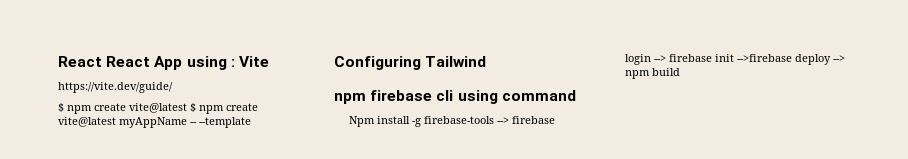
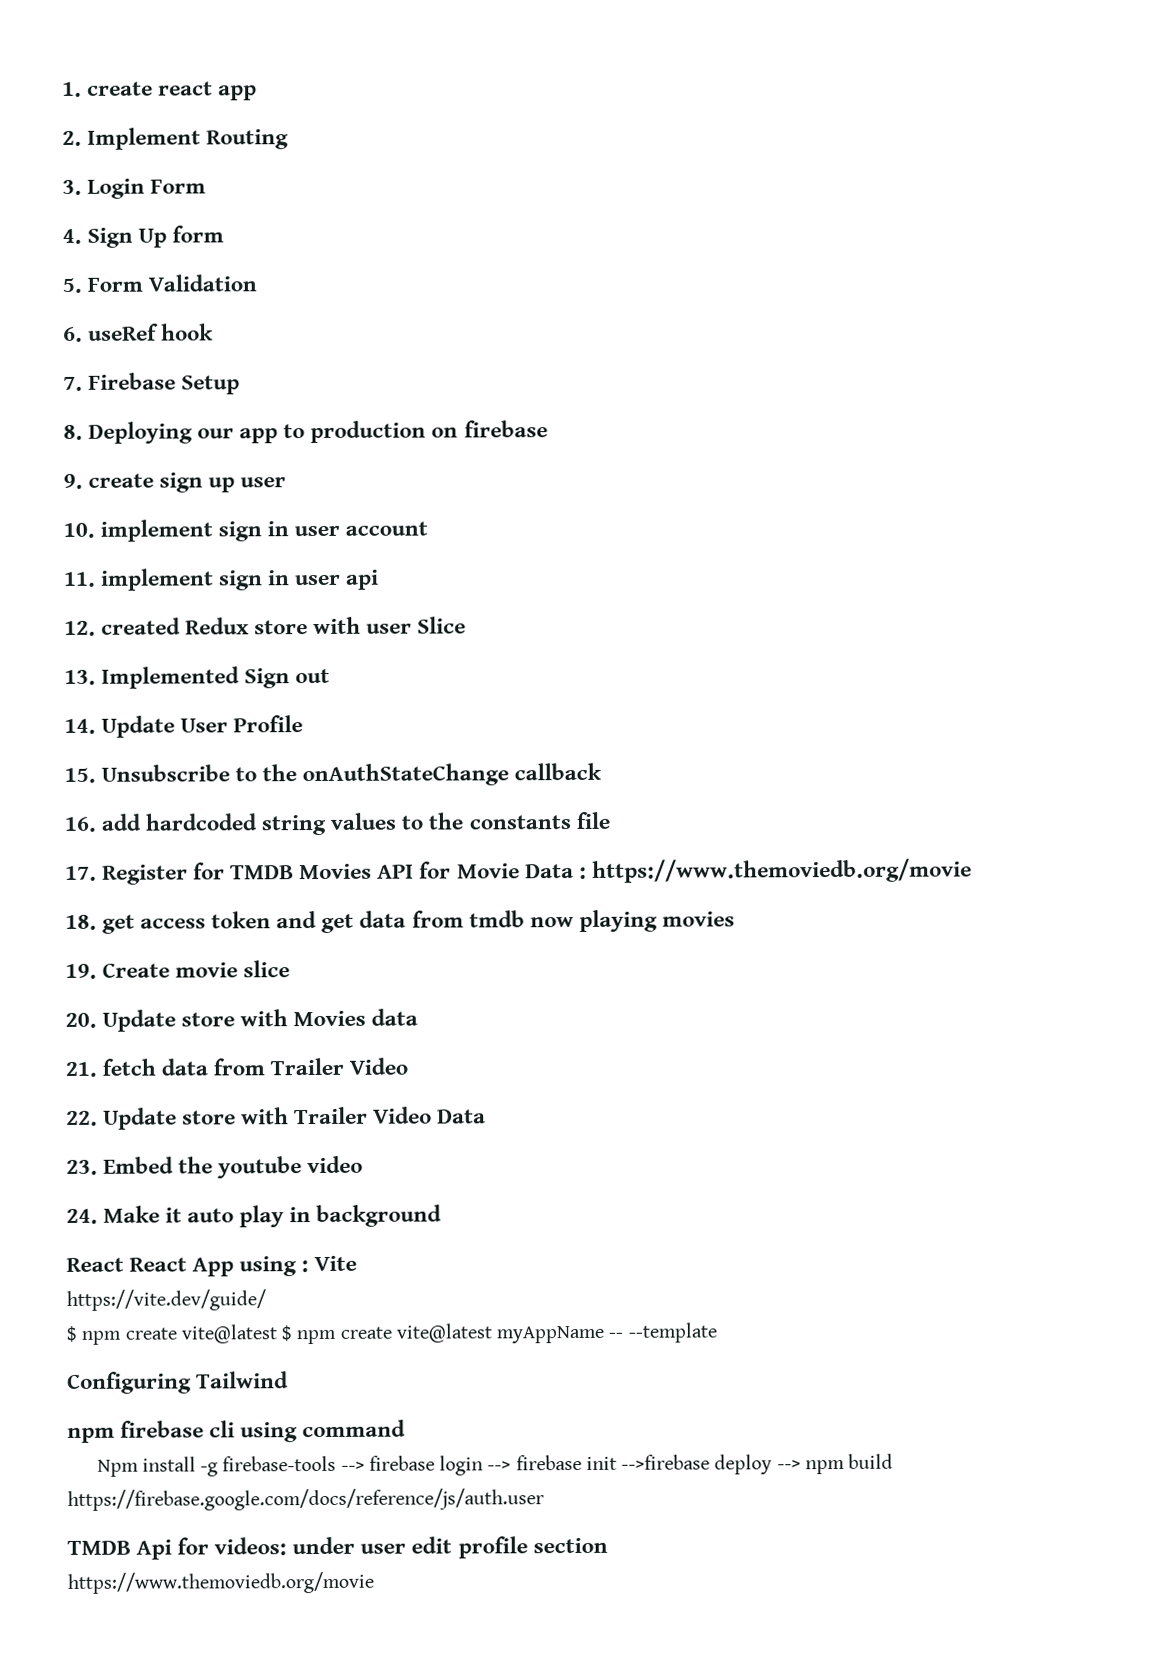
+ 1. create react app
+ 2. Implement Routing
+ 3. Login Form
+ 4. Sign Up form
+ 5. Form Validation
+ 6. useRef hook
+ 7. Firebase Setup
+ 8. Deploying our app to production on firebase
+ 9. create sign up user
+ 10. implement sign in user account
+ 11. implement sign in user api
+ 12. created Redux store with user Slice
+ 13. Implemented Sign out
+ 14. Update User Profile
+ 15. Unsubscribe to the onAuthStateChange callback
+ 16. add hardcoded string values to the constants file
+ 17. Register for TMDB Movies API for Movie Data : https://www.themoviedb.org/movie
+ 18. get access token and get data from tmdb now playing movies
+ 19. Create movie slice
+ 20. Update store with Movies data
+ 21. fetch data from Trailer Video
+ 22. Update store with Trailer Video Data
+ 23. Embed the youtube video
+ 24. Make it auto play in background
+ https://firebase.google.com/docs/reference/js/auth.user
+ TMDB Api for videos: under user edit profile section
+ https://www.themoviedb.org/movie

